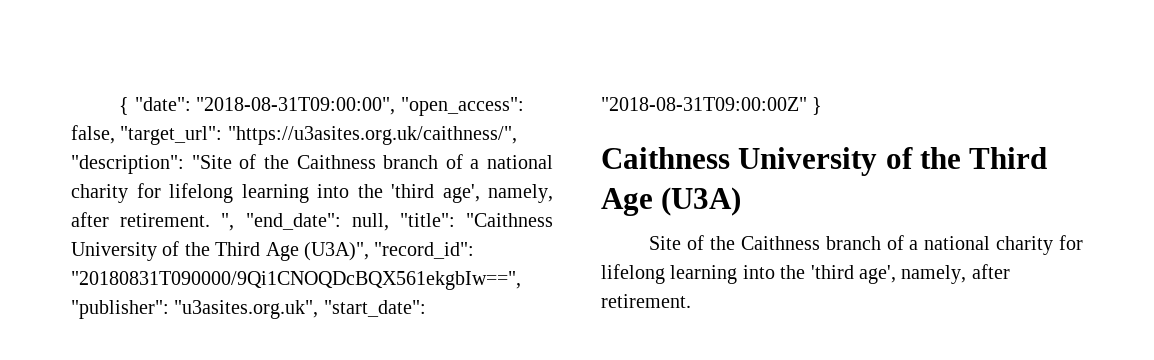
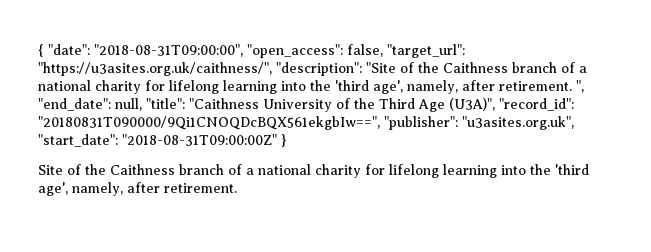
- Caithness University of the Third Age (U3A)

